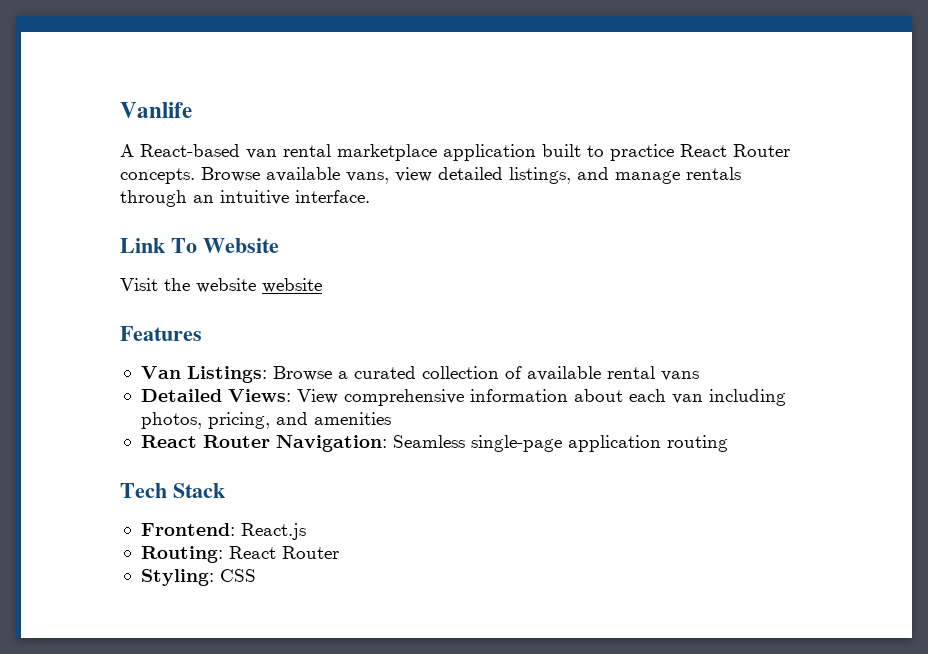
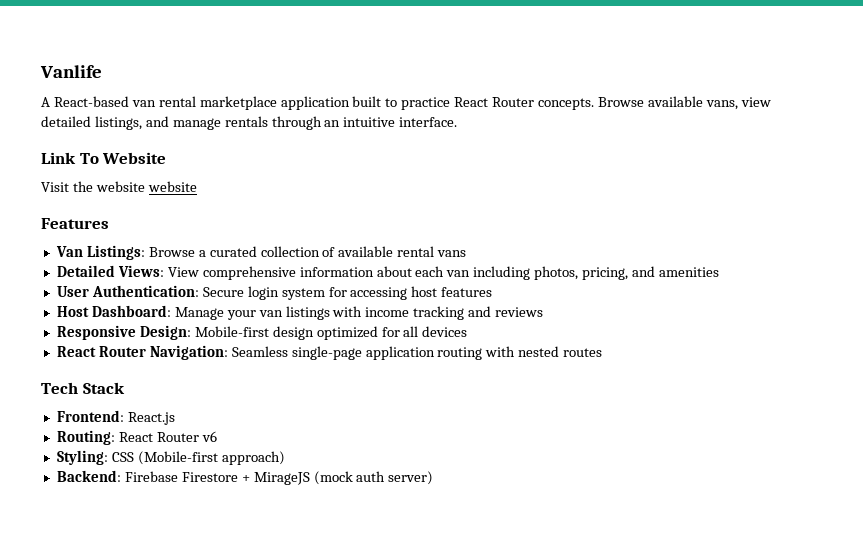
+ User Authentication: Secure login system for accessing host features
+ Host Dashboard: Manage your van listings with income tracking and reviews
+ Responsive Design: Mobile-first design optimized for all devices
- React Router Navigation: Seamless single-page application routing
+ React Router Navigation: Seamless single-page application routing with nested routes
- Routing: React Router
+ Routing: React Router v6
- Styling: CSS
+ Styling: CSS (Mobile-first approach)
+ Backend: Firebase Firestore + MirageJS (mock auth server)

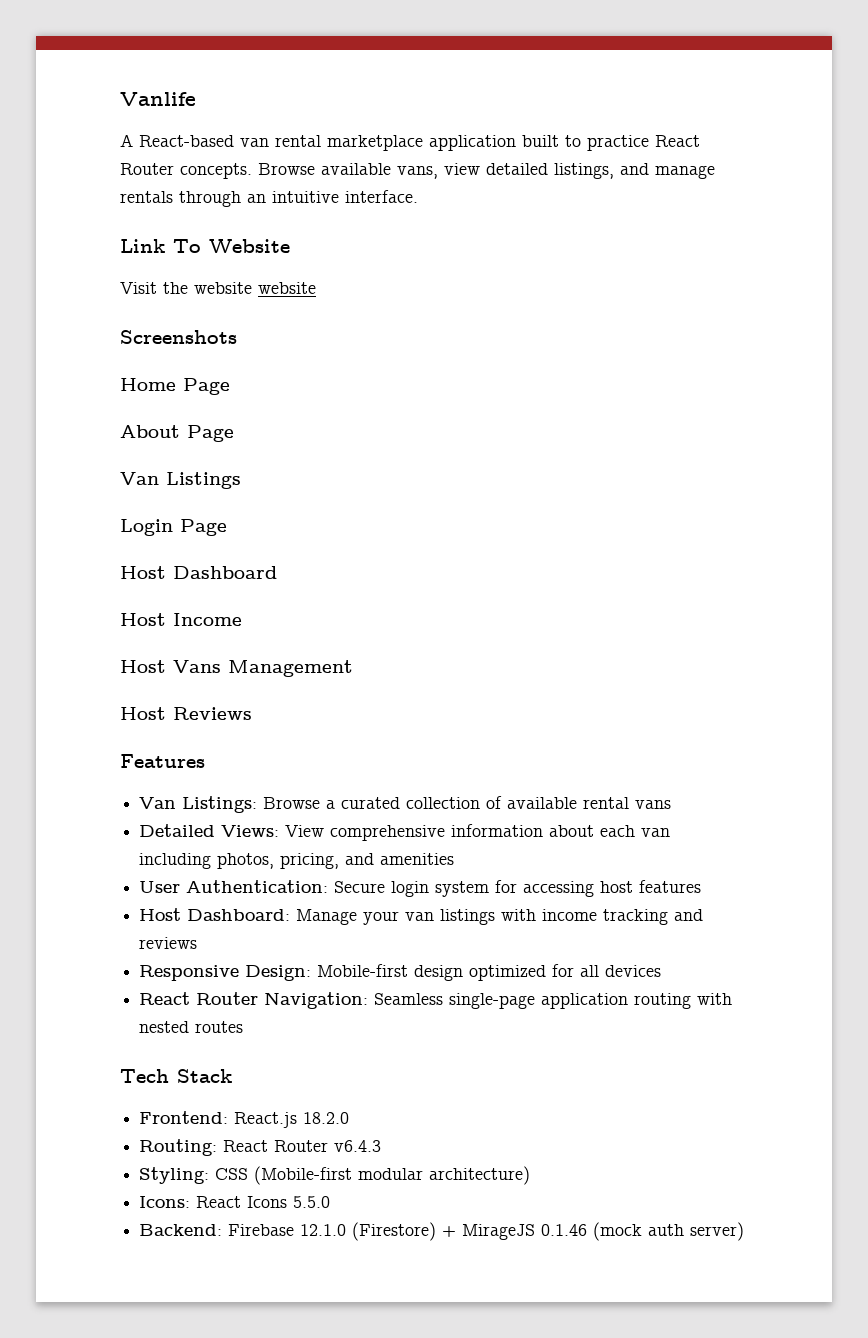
+ Screenshots
+ Home Page
+ About Page
+ Van Listings
+ Login Page
+ Host Dashboard
+ Host Income
+ Host Vans Management
+ Host Reviews
- Frontend: React.js
+ Frontend: React.js 18.2.0
- Routing: React Router v6
+ Routing: React Router v6.4.3
- Styling: CSS (Mobile-first approach)
+ Styling: CSS (Mobile-first modular architecture)
+ Icons: React Icons 5.5.0
- Backend: Firebase Firestore + MirageJS (mock auth server)
+ Backend: Firebase 12.1.0 (Firestore) + MirageJS 0.1.46 (mock auth server)

